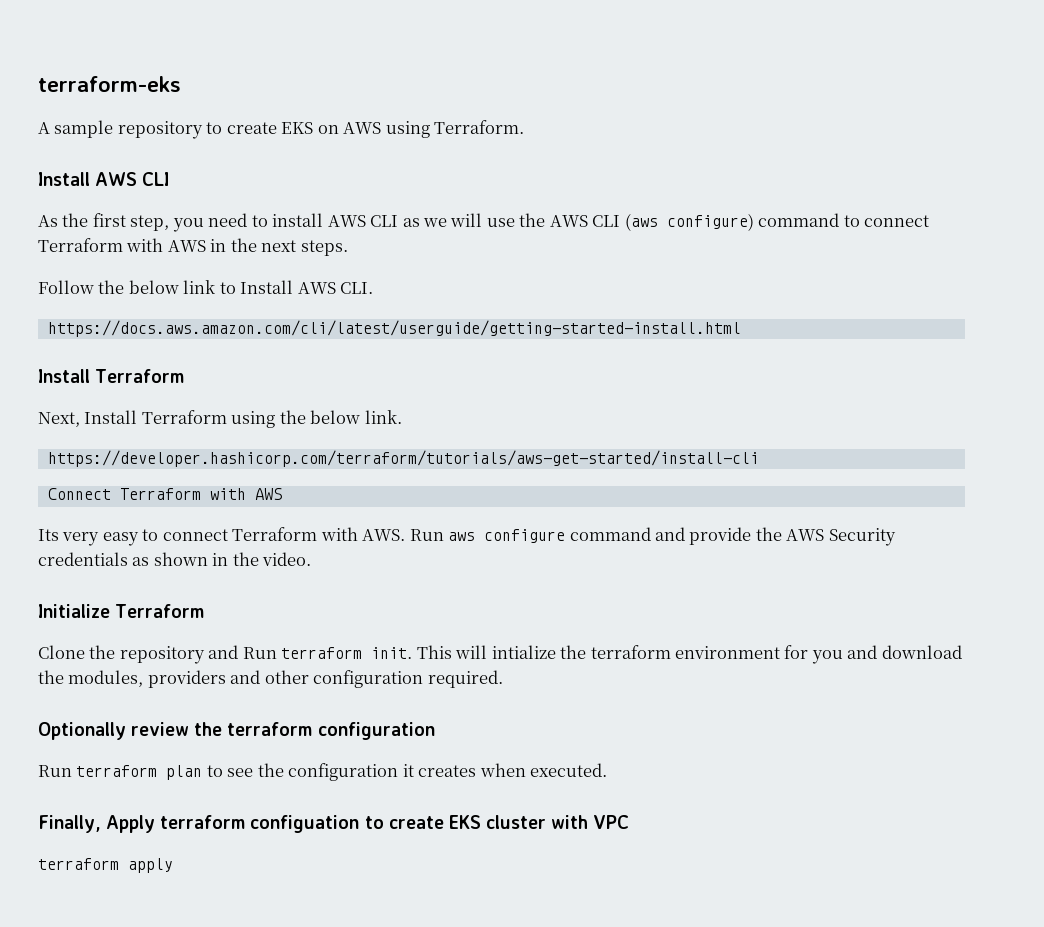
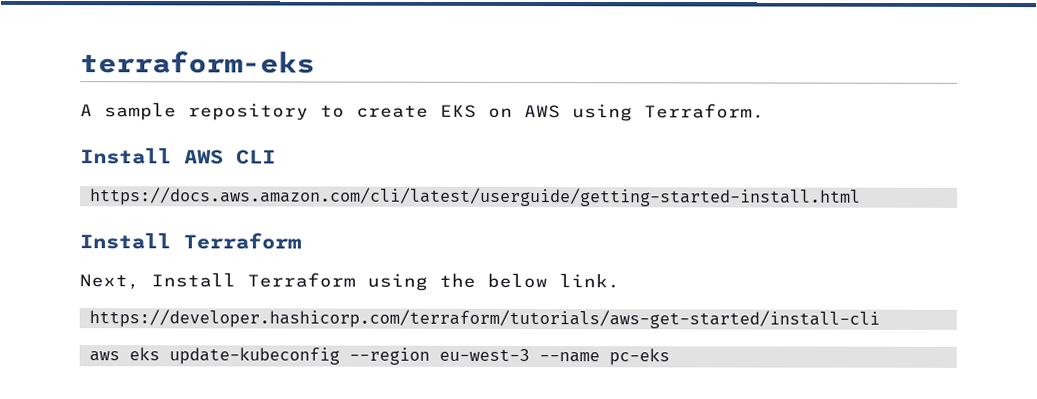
- As the first step, you need to install AWS CLI as we will use the AWS CLI (aws configure) command to connect Terraform with AWS in the next steps.
- Follow the below link to Install AWS CLI.
- Connect Terraform with AWS
- Its very easy to connect Terraform with AWS. Run aws configure command and provide the AWS Security credentials as shown in the video.
- Initialize Terraform
- Clone the repository and Run terraform init. This will intialize the terraform environment for you and download the modules, providers and other configuration required.
- Optionally review the terraform configuration
- Run terraform plan to see the configuration it creates when executed.
- Finally, Apply terraform configuation to create EKS cluster with VPC
- terraform apply
+ aws eks update-kubeconfig --region eu-west-3 --name pc-eks

